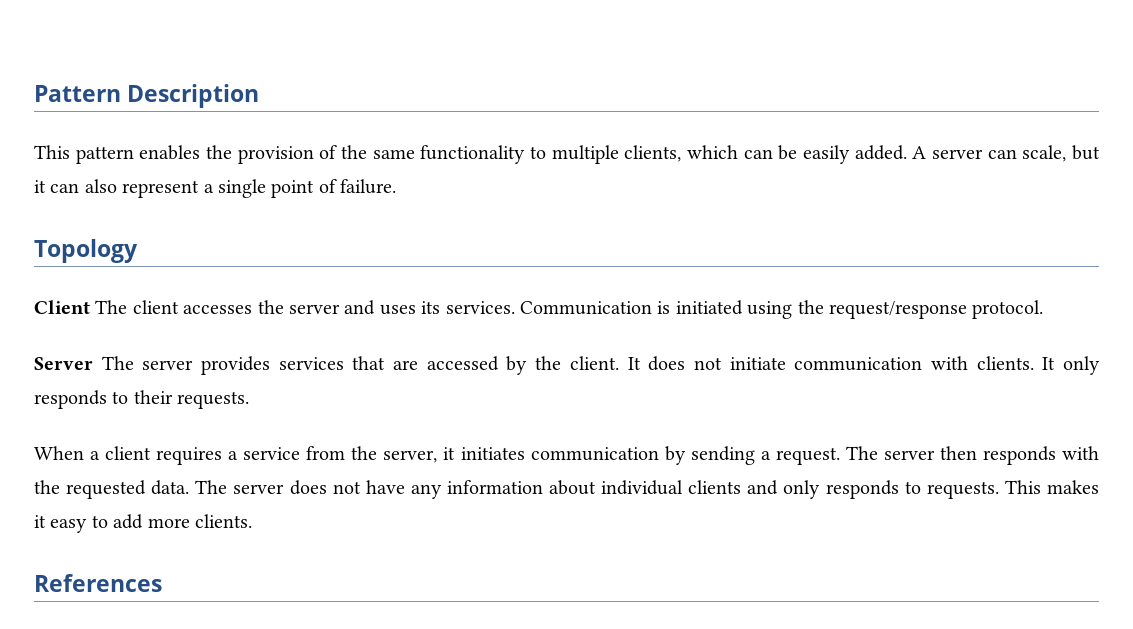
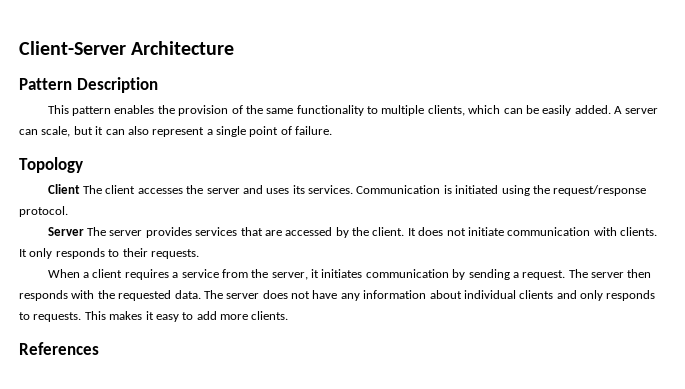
+ Client-Server Architecture

